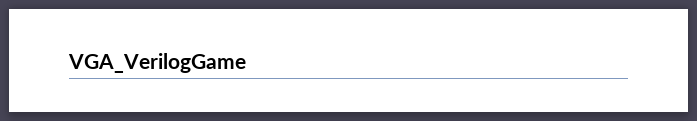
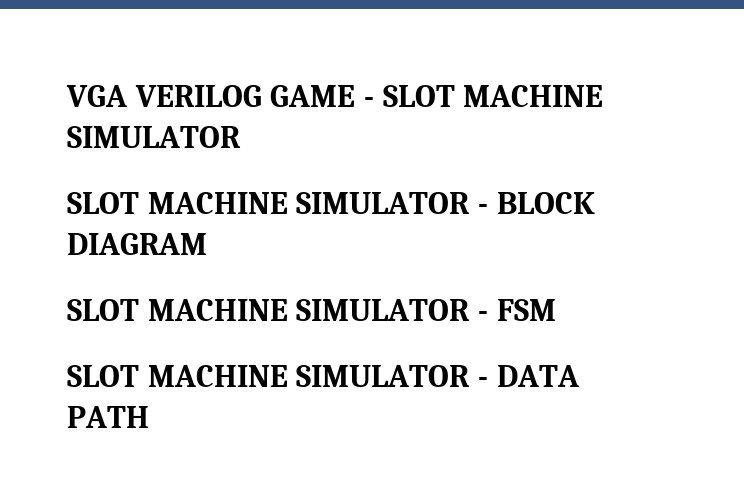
- VGA_VerilogGame
+ VGA VERILOG GAME - SLOT MACHINE SIMULATOR
+ SLOT MACHINE SIMULATOR - BLOCK DIAGRAM
+ SLOT MACHINE SIMULATOR - FSM
+ SLOT MACHINE SIMULATOR - DATA PATH

